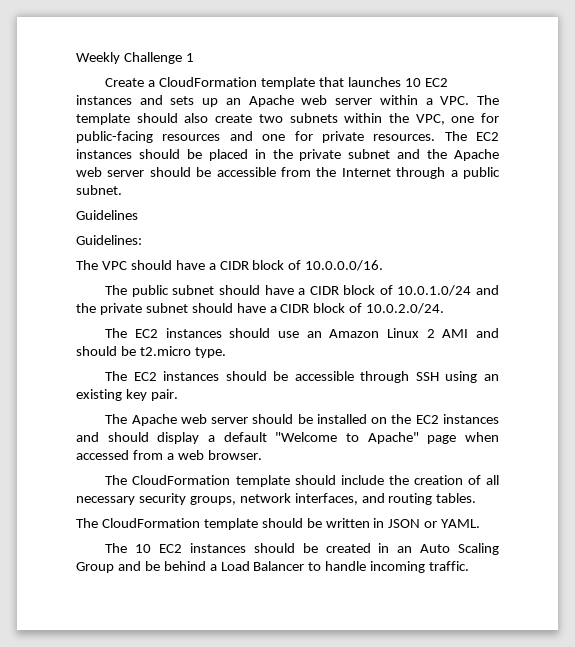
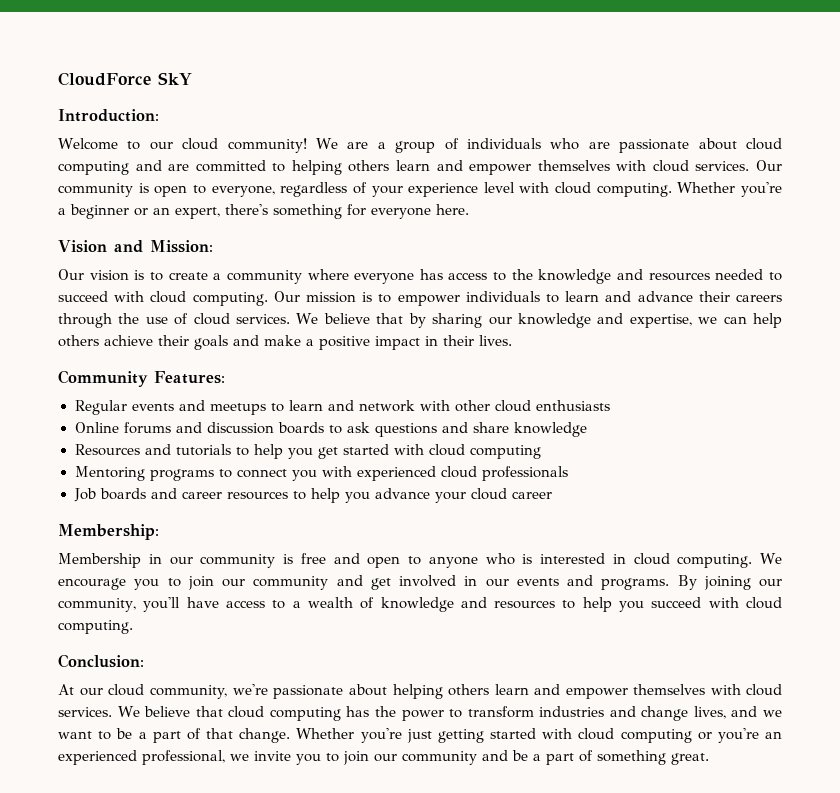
- Weekly Challenge 1
- Create a CloudFormation template that launches 10 EC2 instances and sets up an Apache web server within a VPC. The template should also create two subnets within the VPC, one for public-facing resources and one for private resources. The EC2 instances should be placed in the private subnet and the Apache web server should be accessible from the Internet through a public subnet.
- Guidelines
- Guidelines:
- The VPC should have a CIDR block of 10.0.0.0/16.
- The public subnet should have a CIDR block of 10.0.1.0/24 and the private subnet should have a CIDR block of 10.0.2.0/24.
- The EC2 instances should use an Amazon Linux 2 AMI and should be t2.micro type.
- The EC2 instances should be accessible through SSH using an existing key pair.
- The Apache web server should be installed on the EC2 instances and should display a default "Welcome to Apache" page when accessed from a web browser.
- The CloudFormation template should include the creation of all necessary security groups, network interfaces, and routing tables.
- The CloudFormation template should be written in JSON or YAML.
- The 10 EC2 instances should be created in an Auto Scaling Group and be behind a Load Balancer to handle incoming traffic.
+ CloudForce SkY
+ Introduction:
+ Welcome to our cloud community! We are a group of individuals who are passionate about cloud computing and are committed to helping others learn and empower themselves with cloud services. Our community is open to everyone, regardless of your experience level with cloud computing. Whether you're a beginner or an expert, there's something for everyone here.
+ Vision and Mission:
+ Our vision is to create a community where everyone has access to the knowledge and resources needed to succeed with cloud computing. Our mission is to empower individuals to learn and advance their careers through the use of cloud services. We believe that by sharing our knowledge and expertise, we can help others achieve their goals and make a positive impact in their lives.
+ Community Features:
+ Regular events and meetups to learn and network with other cloud enthusiasts
+ Online forums and discussion boards to ask questions and share knowledge
+ Resources and tutorials to help you get started with cloud computing
+ Mentoring programs to connect you with experienced cloud professionals
+ Job boards and career resources to help you advance your cloud career
+ Membership:
+ Membership in our community is free and open to anyone who is interested in cloud computing. We encourage you to join our community and get involved in our events and programs. By joining our community, you'll have access to a wealth of knowledge and resources to help you succeed with cloud computing.
+ Conclusion:
+ At our cloud community, we're passionate about helping others learn and empower themselves with cloud services. We believe that cloud computing has the power to transform industries and change lives, and we want to be a part of that change. Whether you're just getting started with cloud computing or you're an experienced professional, we invite you to join our community and be a part of something great.

